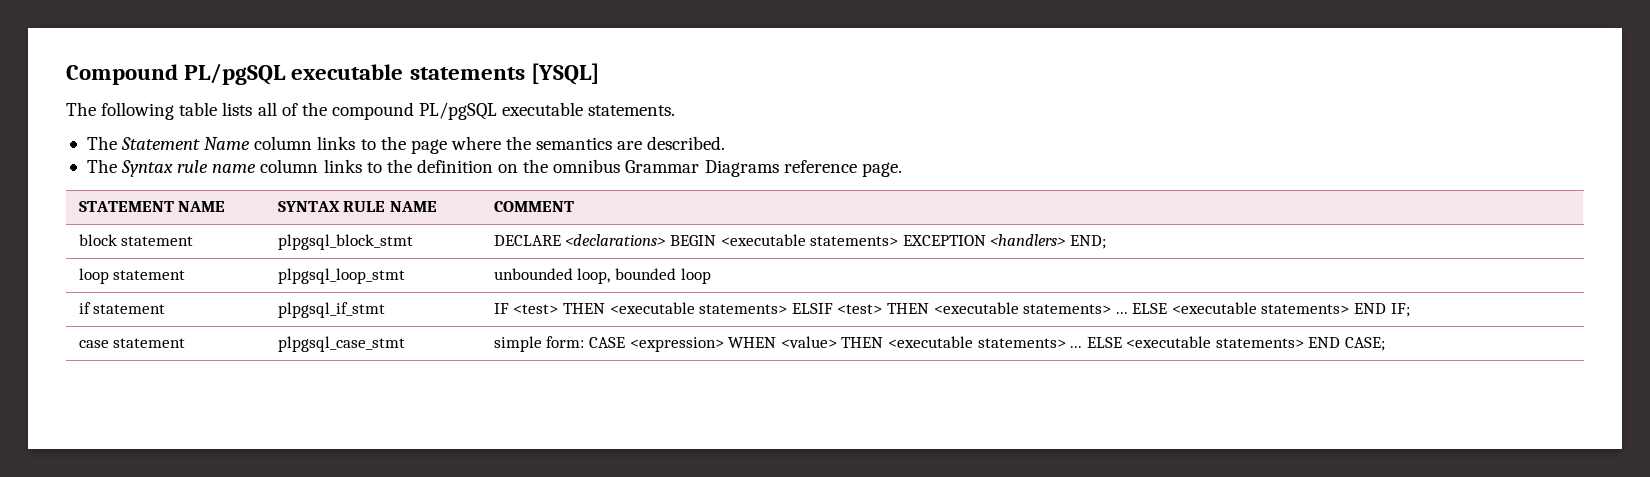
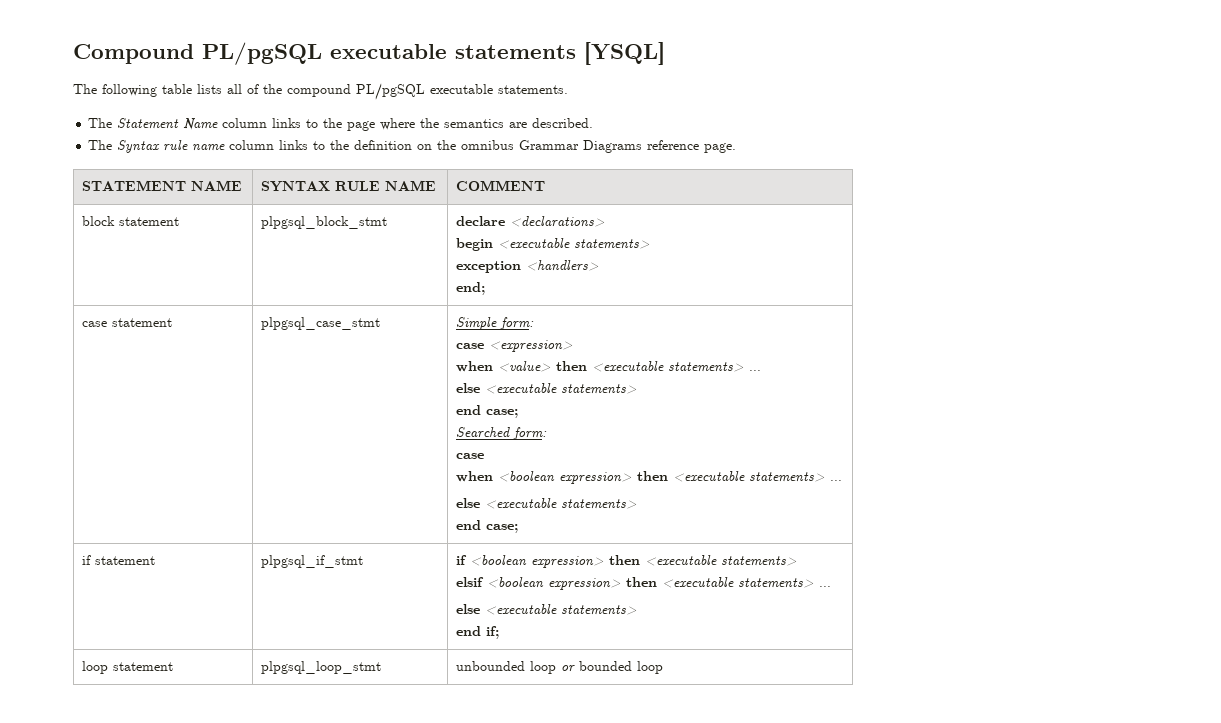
- block statement | plpgsql_block_stmt | DECLARE <declarations> BEGIN <executable statements> EXCEPTION <handlers> END;
+ block statement | plpgsql_block_stmt | declare <declarations>
+ begin <executable statements>
+ exception <handlers>
+ end;
+ case statement | plpgsql_case_stmt | Simple form:
+ case <expression>
+ when <value> then <executable statements> ...
+ else <executable statements>
+ end case;
+ Searched form:
+ case
+ when <boolean expression> then <executable statements> ...
+ else <executable statements>
+ end case;
+ if statement | plpgsql_if_stmt | if <boolean expression> then <executable statements>
+ elsif <boolean expression> then <executable statements> ...
+ else <executable statements>
+ end if;
- loop statement | plpgsql_loop_stmt | unbounded loop, bounded loop
+ loop statement | plpgsql_loop_stmt | unbounded loop or bounded loop
- if statement | plpgsql_if_stmt | IF <test> THEN <executable statements> ELSIF <test> THEN <executable statements> ... ELSE <executable statements> END IF;
- case statement | plpgsql_case_stmt | simple form: CASE <expression> WHEN <value> THEN <executable statements> ... ELSE <executable statements> END CASE;

